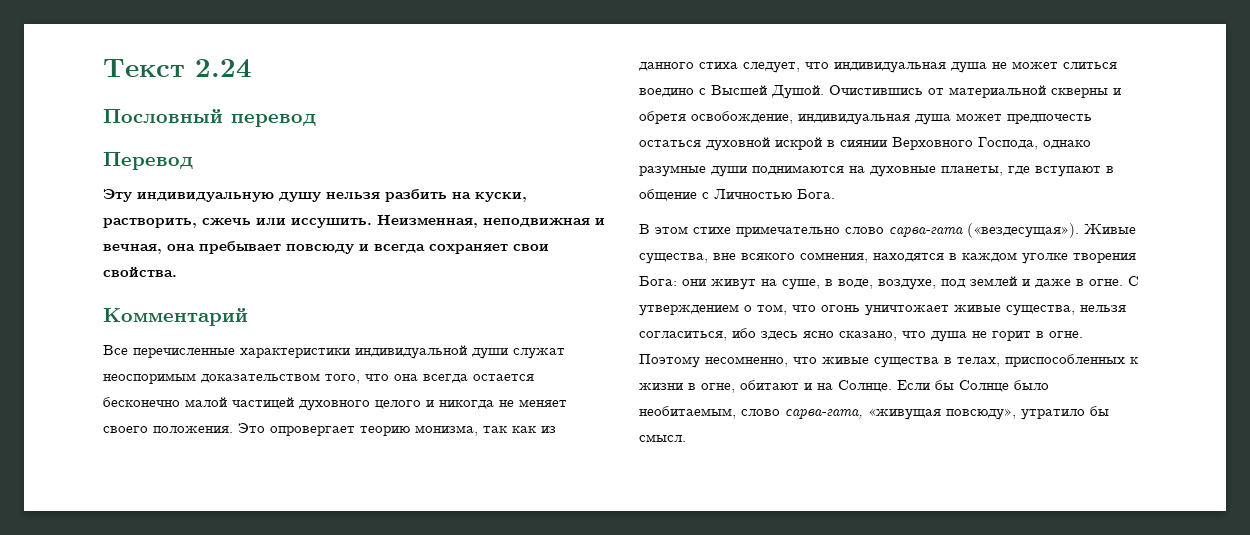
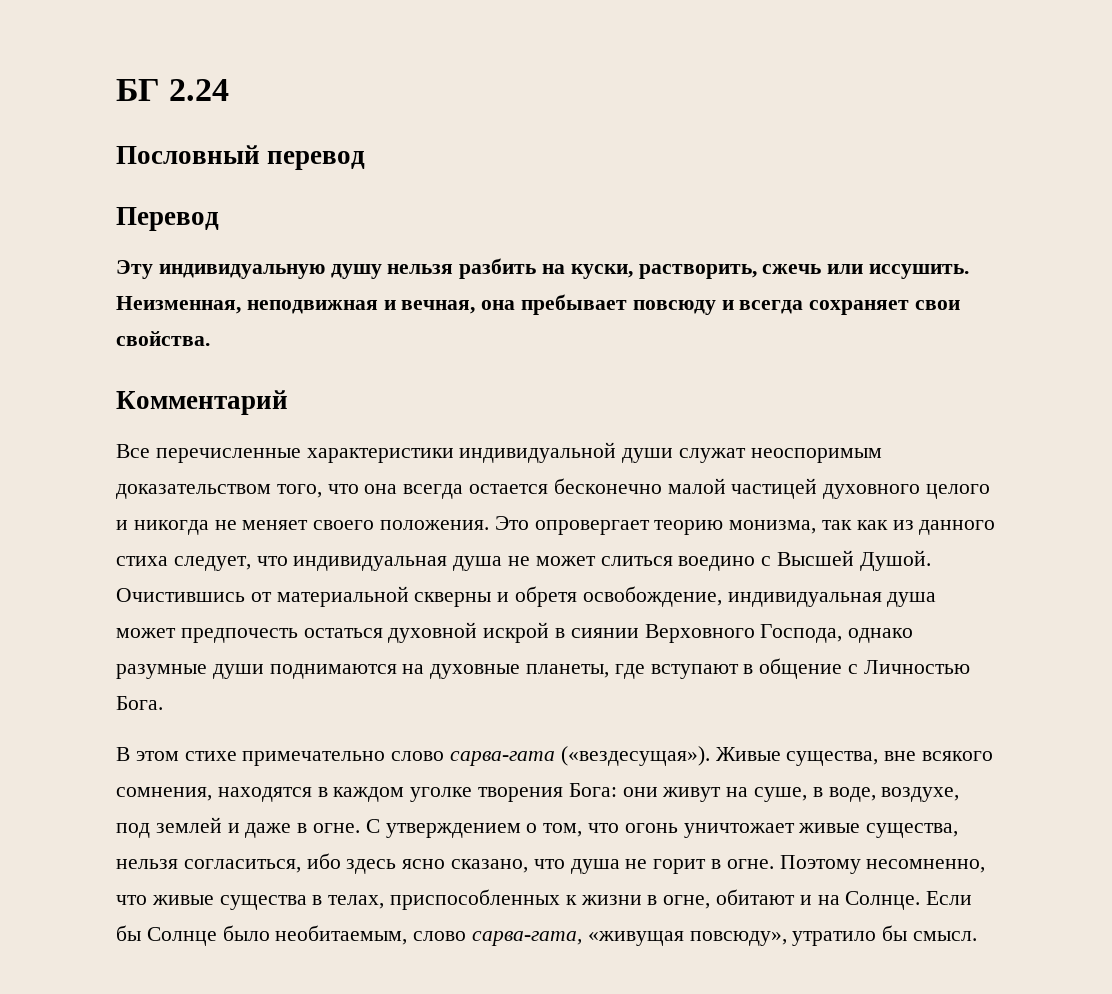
- Текст 2.24
+ БГ 2.24

